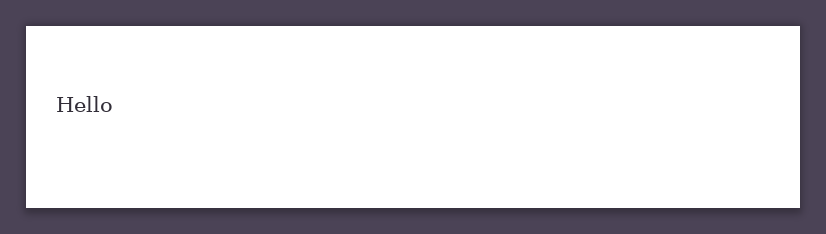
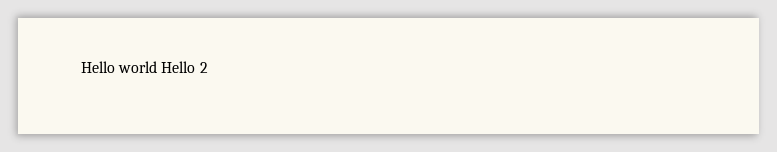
- Hello
+ Hello world Hello 2

